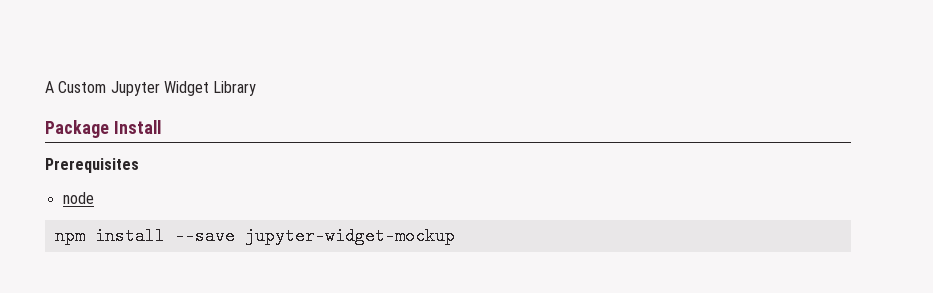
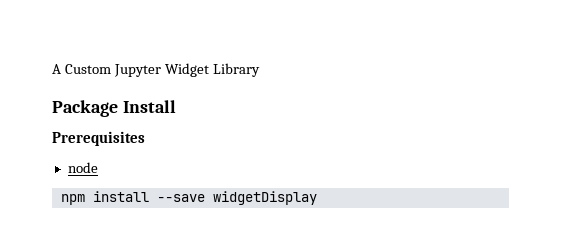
- npm install --save jupyter-widget-mockup
+ npm install --save widgetDisplay

